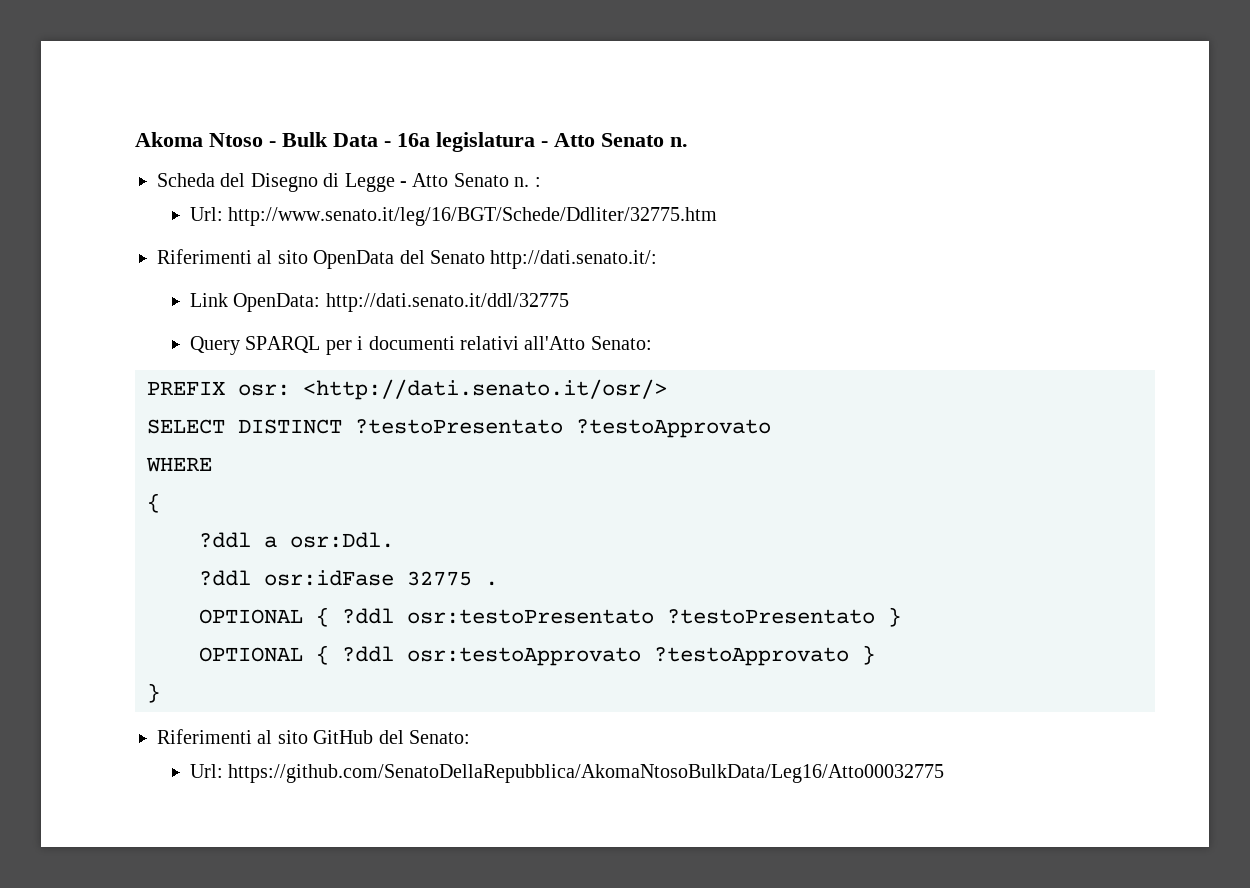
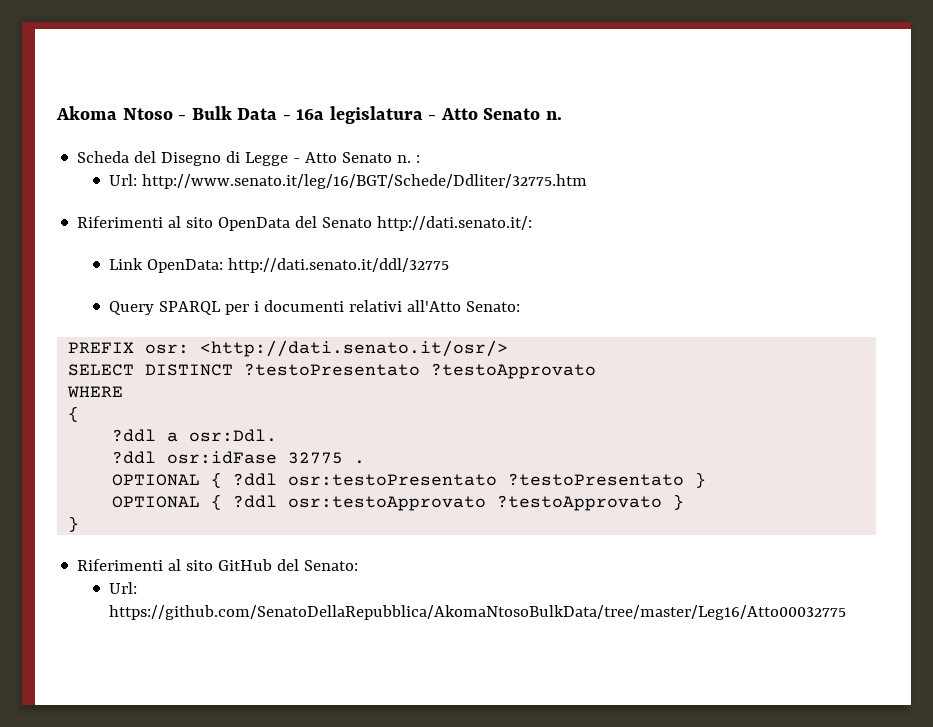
- Url: https://github.com/SenatoDellaRepubblica/AkomaNtosoBulkData/Leg16/Atto00032775
+ Url: https://github.com/SenatoDellaRepubblica/AkomaNtosoBulkData/tree/master/Leg16/Atto00032775

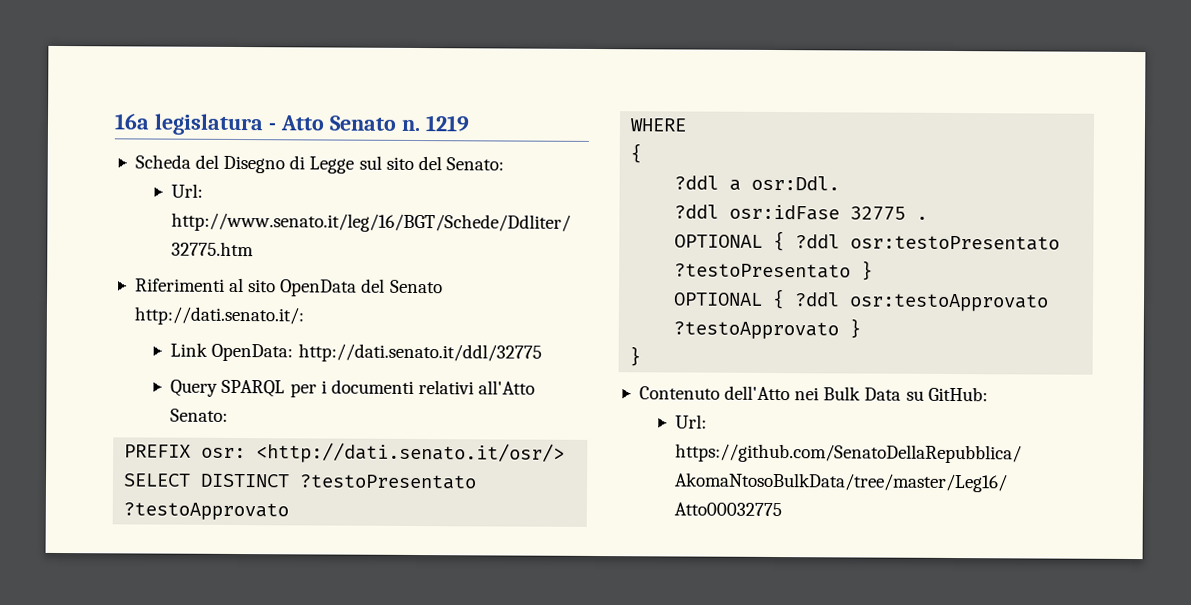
- Akoma Ntoso - Bulk Data - 16a legislatura - Atto Senato n.
+ 16a legislatura - Atto Senato n. 1219
- Scheda del Disegno di Legge - Atto Senato n. :
+ Scheda del Disegno di Legge sul sito del Senato:
- Riferimenti al sito GitHub del Senato:
+ Contenuto dell'Atto nei Bulk Data su GitHub:

